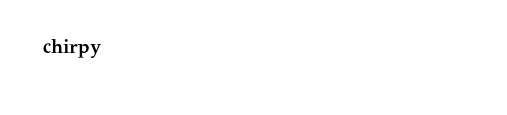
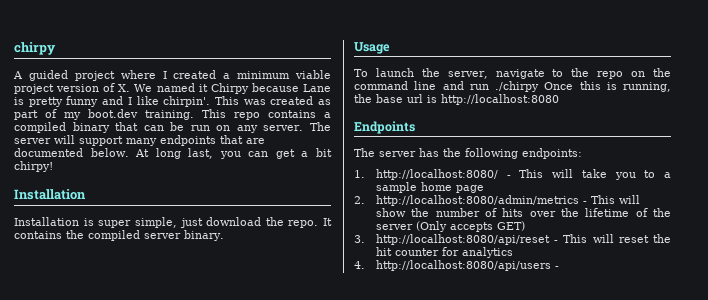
+ A guided project where I created a minimum viable project version of X. We named it Chirpy because Lane is pretty funny and I like chirpin'. This was created as part of my boot.dev training. This repo contains a compiled binary that can be run on any server. The server will support many endpoints that are documented below. At long last, you can get a bit chirpy!
+ Installation
+ Installation is super simple, just download the repo. It contains the compiled server binary.
+ Usage
+ To launch the server, navigate to the repo on the command line and run ./chirpy Once this is running, the base url is http://localhost:8080
+ Endpoints
+ The server has the following endpoints:
+ 1. http://localhost:8080/ - This will take you to a sample home page
+ 2. http://localhost:8080/admin/metrics - This will show the number of hits over the lifetime of the server (Only accepts GET)
+ 3. http://localhost:8080/api/reset - This will reset the hit counter for analytics
+ 4. http://localhost:8080/api/users -

